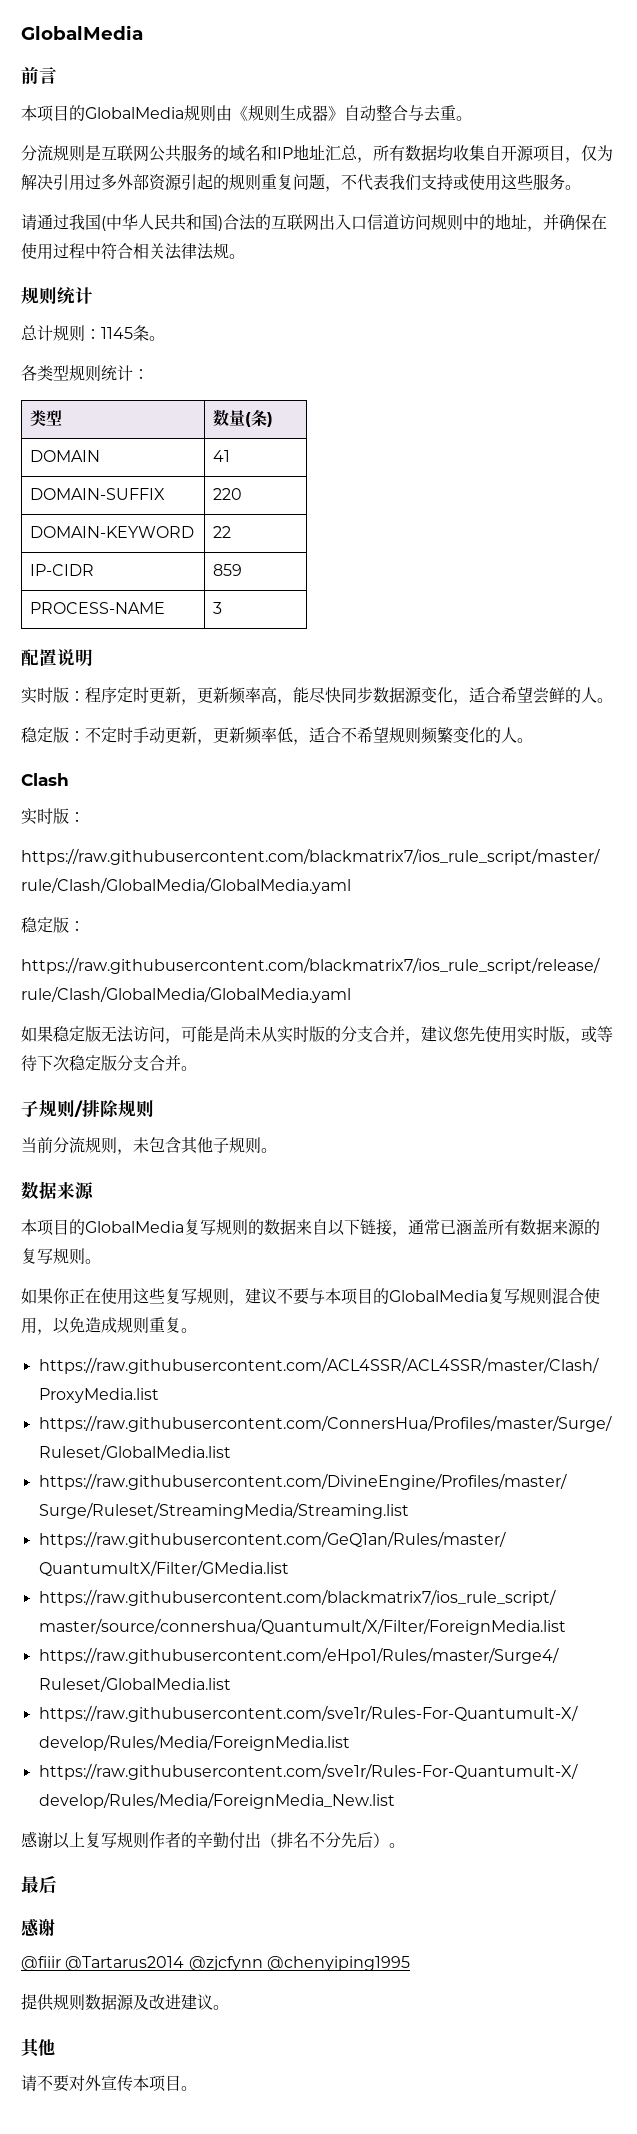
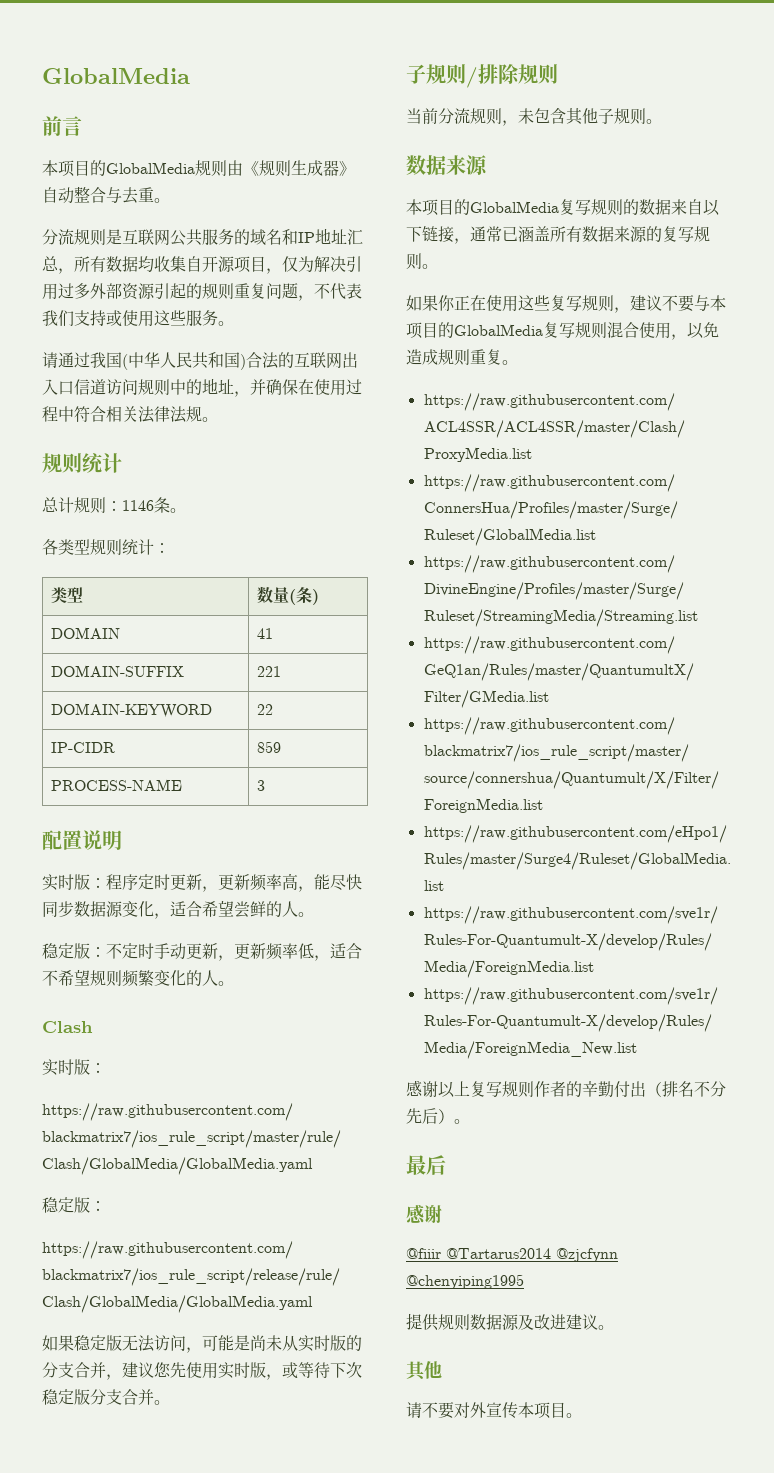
- 总计规则：1145条。
+ 总计规则：1146条。
- DOMAIN-SUFFIX | 220
+ DOMAIN-SUFFIX | 221

